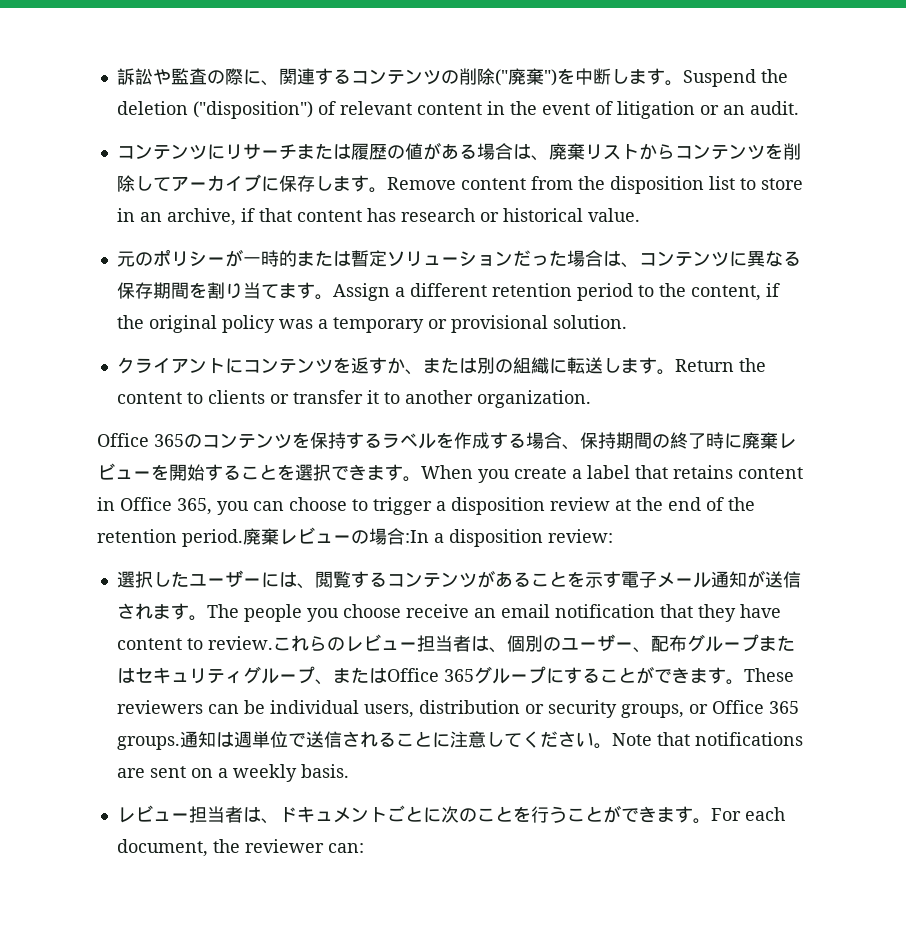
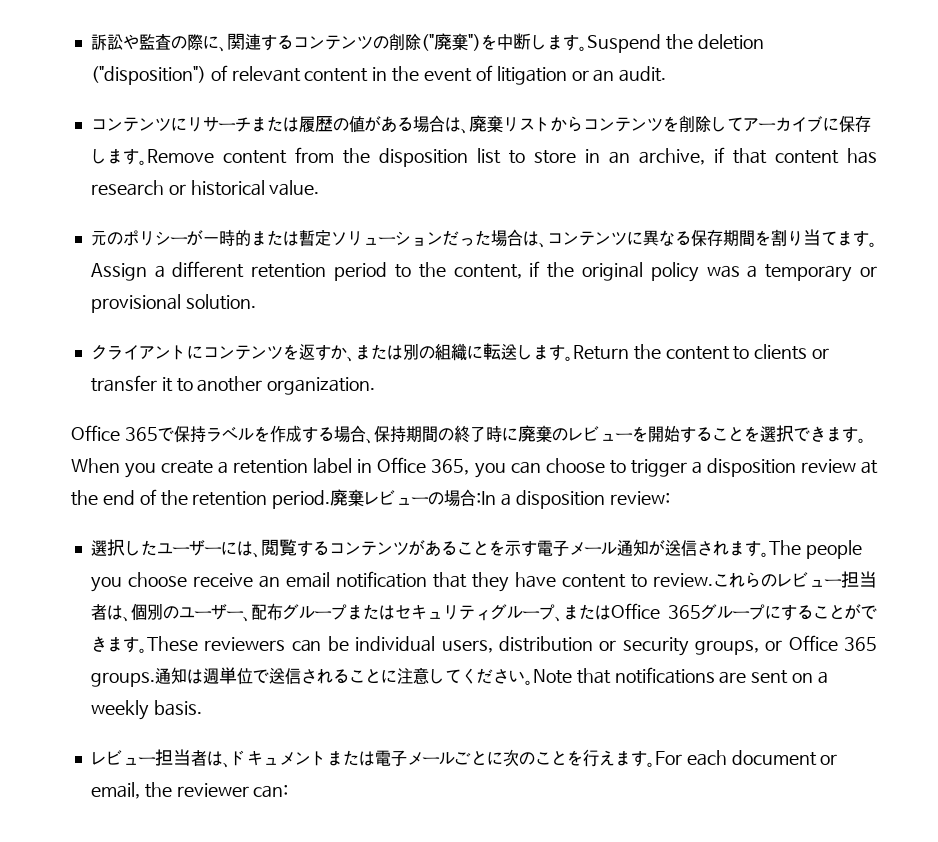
- Office 365のコンテンツを保持するラベルを作成する場合、保持期間の終了時に廃棄レビューを開始することを選択できます。
+ Office 365で保持ラベルを作成する場合、保持期間の終了時に廃棄のレビューを開始することを選択できます。
- When you create a label that retains content in Office 365, you can choose to trigger a disposition review at the end of the retention period.
+ When you create a retention label in Office 365, you can choose to trigger a disposition review at the end of the retention period.
- レビュー担当者は、ドキュメントごとに次のことを行うことができます。
+ レビュー担当者は、ドキュメントまたは電子メールごとに次のことを行えます。
- For each document, the reviewer can:
+ For each document or email, the reviewer can:

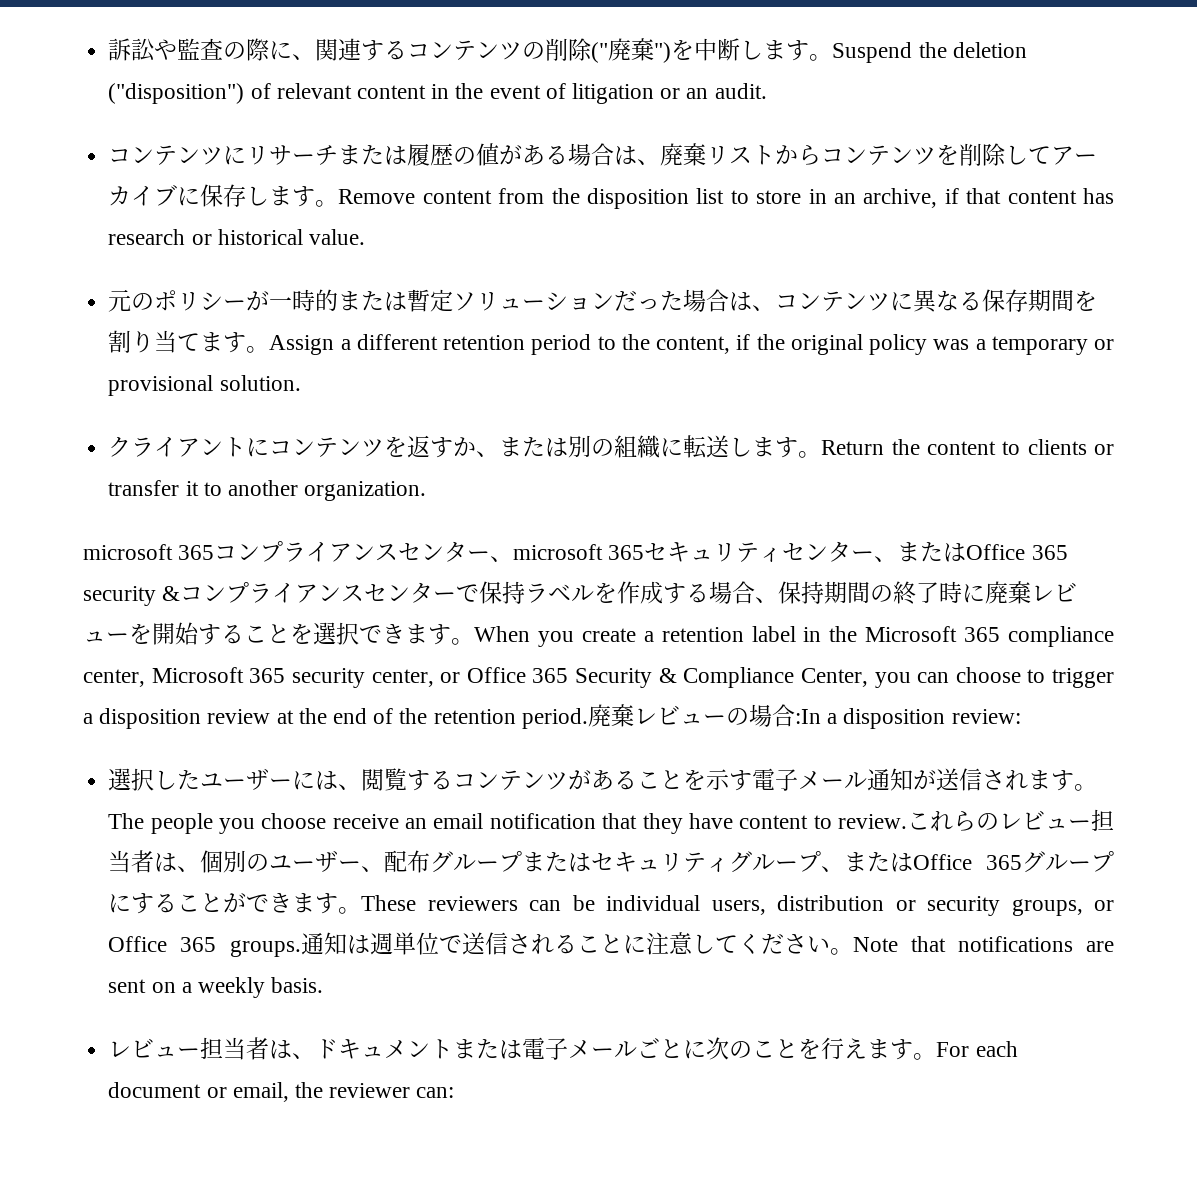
- Office 365で保持ラベルを作成する場合、保持期間の終了時に廃棄のレビューを開始することを選択できます。
+ microsoft 365コンプライアンスセンター、microsoft 365セキュリティセンター、またはOffice 365 security &コンプライアンスセンターで保持ラベルを作成する場合、保持期間の終了時に廃棄レビューを開始することを選択できます。
- When you create a retention label in Office 365, you can choose to trigger a disposition review at the end of the retention period.
+ When you create a retention label in the Microsoft 365 compliance center, Microsoft 365 security center, or Office 365 Security & Compliance Center, you can choose to trigger a disposition review at the end of the retention period.

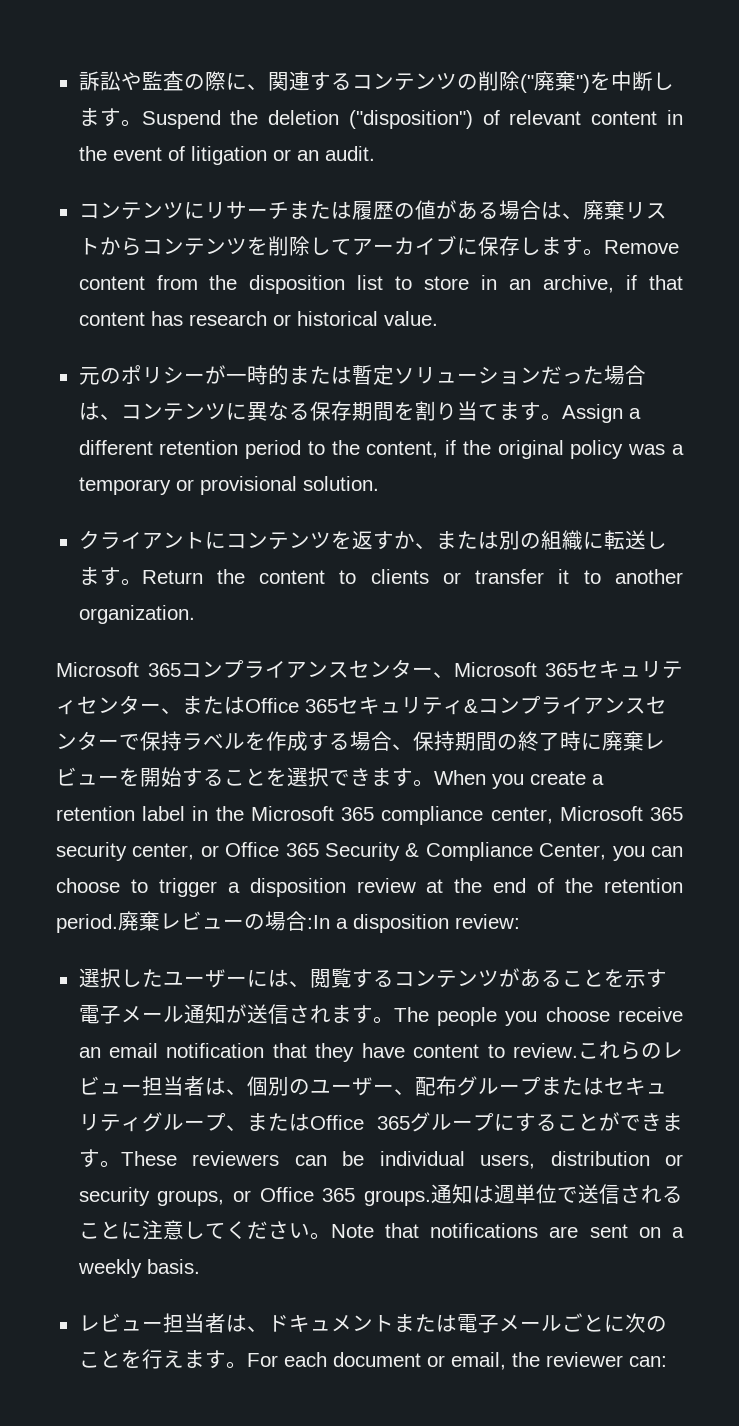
- microsoft 365コンプライアンスセンター、microsoft 365セキュリティセンター、またはOffice 365 security &コンプライアンスセンターで保持ラベルを作成する場合、保持期間の終了時に廃棄レビューを開始することを選択できます。
+ Microsoft 365コンプライアンスセンター、Microsoft 365セキュリティセンター、またはOffice 365セキュリティ&コンプライアンスセンターで保持ラベルを作成する場合、保持期間の終了時に廃棄レビューを開始することを選択できます。

